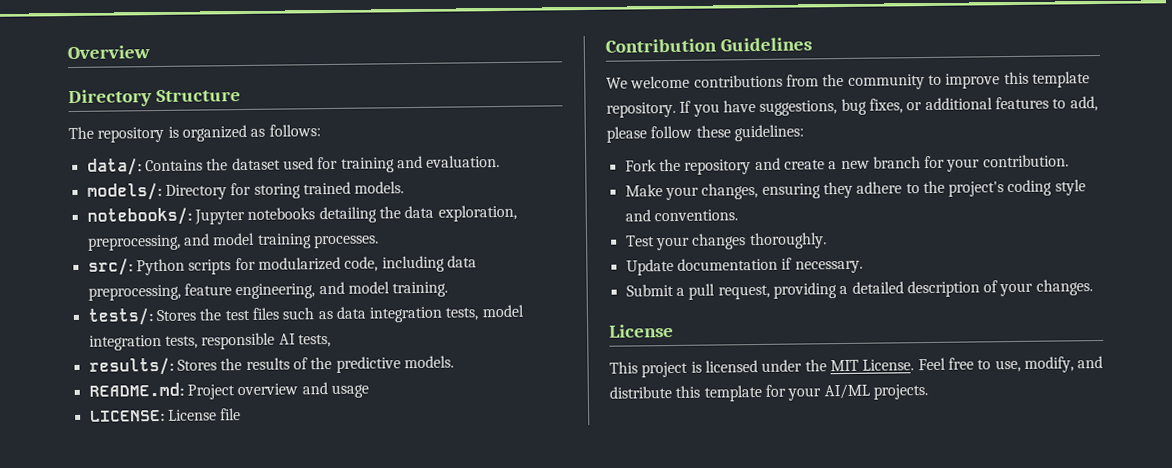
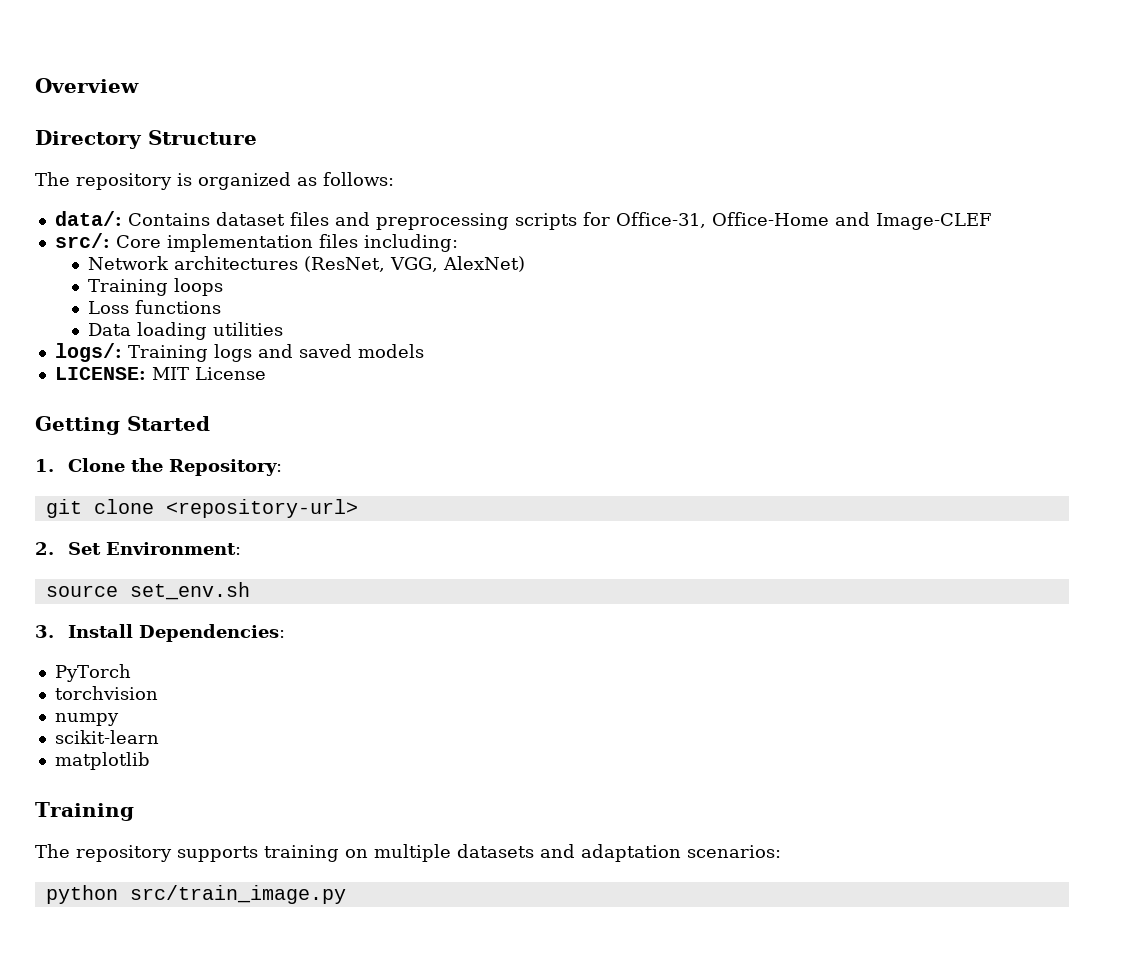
- data/: Contains the dataset used for training and evaluation.
- models/: Directory for storing trained models.
- notebooks/: Jupyter notebooks detailing the data exploration, preprocessing, and model training processes.
- src/: Python scripts for modularized code, including data preprocessing, feature engineering, and model training.
- tests/: Stores the test files such as data integration tests, model integration tests, responsible AI tests,
- results/: Stores the results of the predictive models.
- README.md: Project overview and usage
- LICENSE: License file
- Contribution Guidelines
- We welcome contributions from the community to improve this template repository. If you have suggestions, bug fixes, or additional features to add, please follow these guidelines:
- Fork the repository and create a new branch for your contribution.
- Make your changes, ensuring they adhere to the project's coding style and conventions.
- Test your changes thoroughly.
- Update documentation if necessary.
- Submit a pull request, providing a detailed description of your changes.
- License
- This project is licensed under the MIT License. Feel free to use, modify, and distribute this template for your AI/ML projects.
+ data/: Contains dataset files and preprocessing scripts for Office-31, Office-Home and Image-CLEF
+ src/: Core implementation files including:
+ Network architectures (ResNet, VGG, AlexNet)
+ Training loops
+ Loss functions
+ Data loading utilities
+ logs/: Training logs and saved models
+ LICENSE: MIT License
+ Getting Started
+ 1. Clone the Repository:
+ git clone <repository-url>
+ 2. Set Environment:
+ source set_env.sh
+ 3. Install Dependencies:
+ PyTorch
+ torchvision
+ numpy
+ scikit-learn
+ matplotlib
+ Training
+ The repository supports training on multiple datasets and adaptation scenarios:
+ python src/train_image.py

